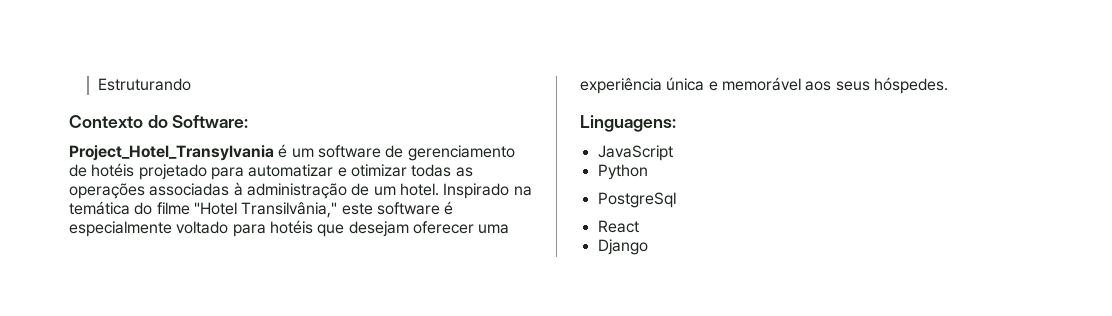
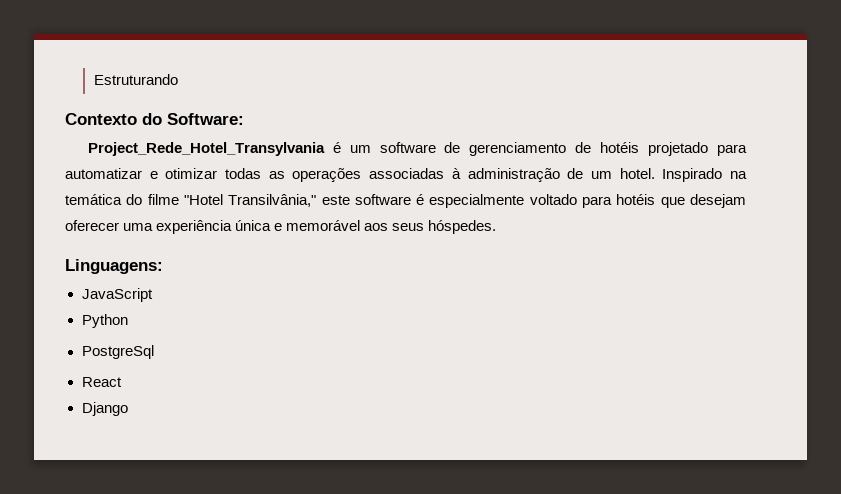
- Project_Hotel_Transylvania é um software de gerenciamento de hotéis projetado para automatizar e otimizar todas as operações associadas à administração de um hotel.
+ Project_Rede_Hotel_Transylvania é um software de gerenciamento de hotéis projetado para automatizar e otimizar todas as operações associadas à administração de um hotel.

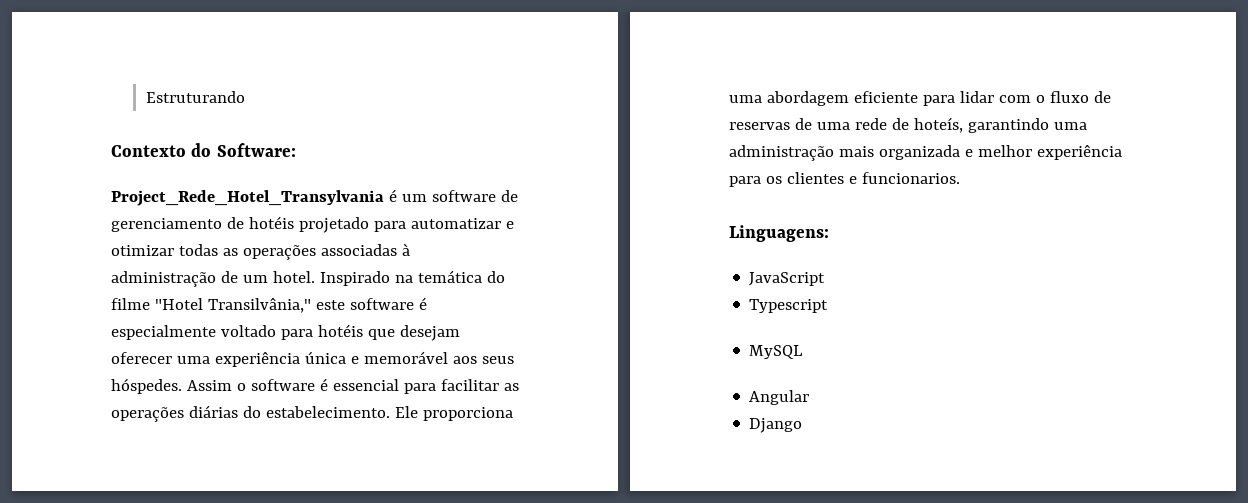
+ Assim o software é essencial para facilitar as operações diárias do estabelecimento. Ele proporciona uma abordagem eficiente para lidar com o fluxo de reservas de uma rede de hoteís, garantindo uma administração mais organizada e melhor experiência para os clientes e funcionarios.
- Python
- PostgreSql
- React
+ Typescript
+ MySQL
+ Angular

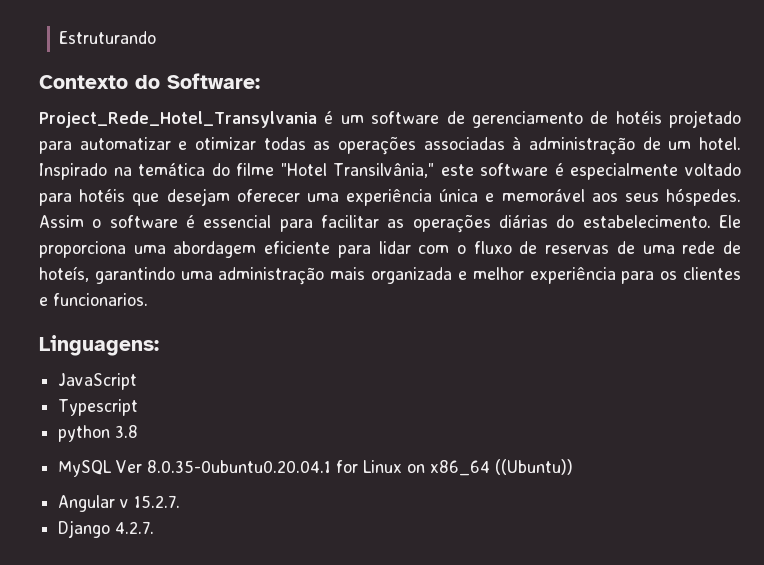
+ python 3.8
- MySQL
+ MySQL Ver 8.0.35-0ubuntu0.20.04.1 for Linux on x86_64 ((Ubuntu))
- Angular
+ Angular v 15.2.7.
- Django
+ Django 4.2.7.

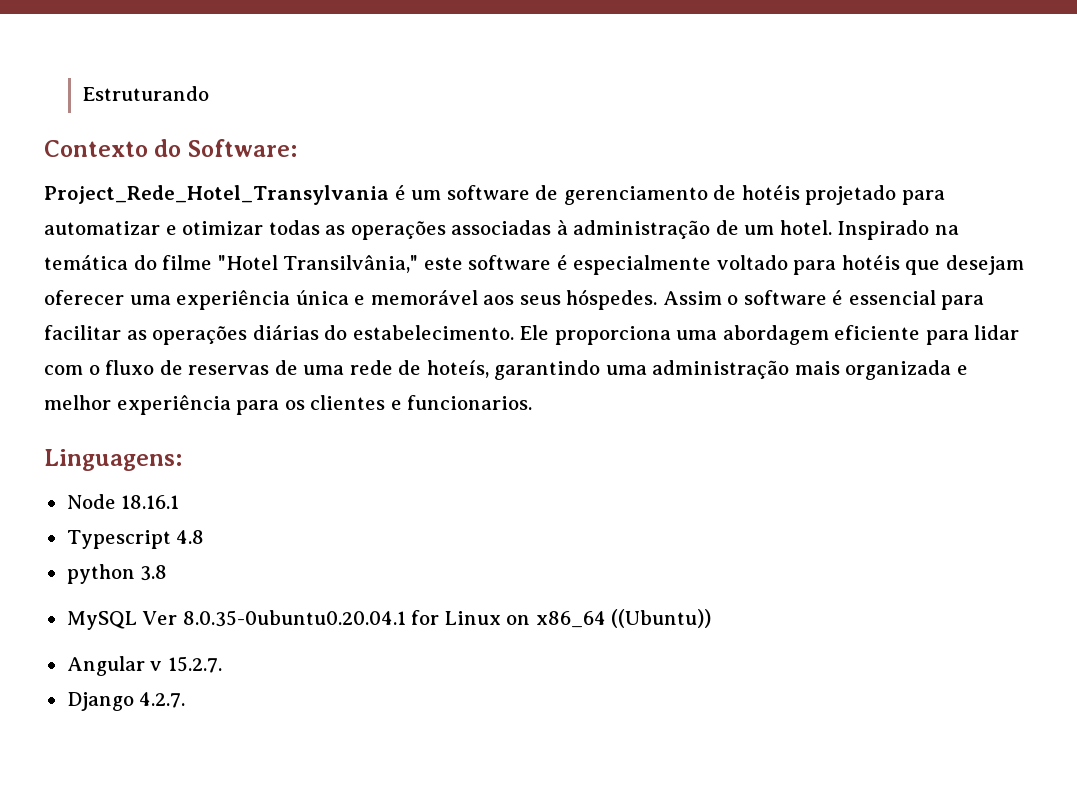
- JavaScript
+ Node 18.16.1
- Typescript
+ Typescript 4.8

